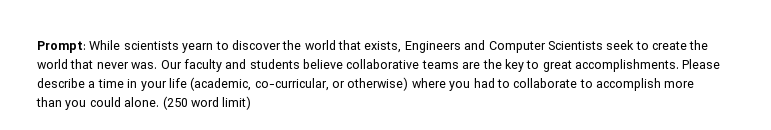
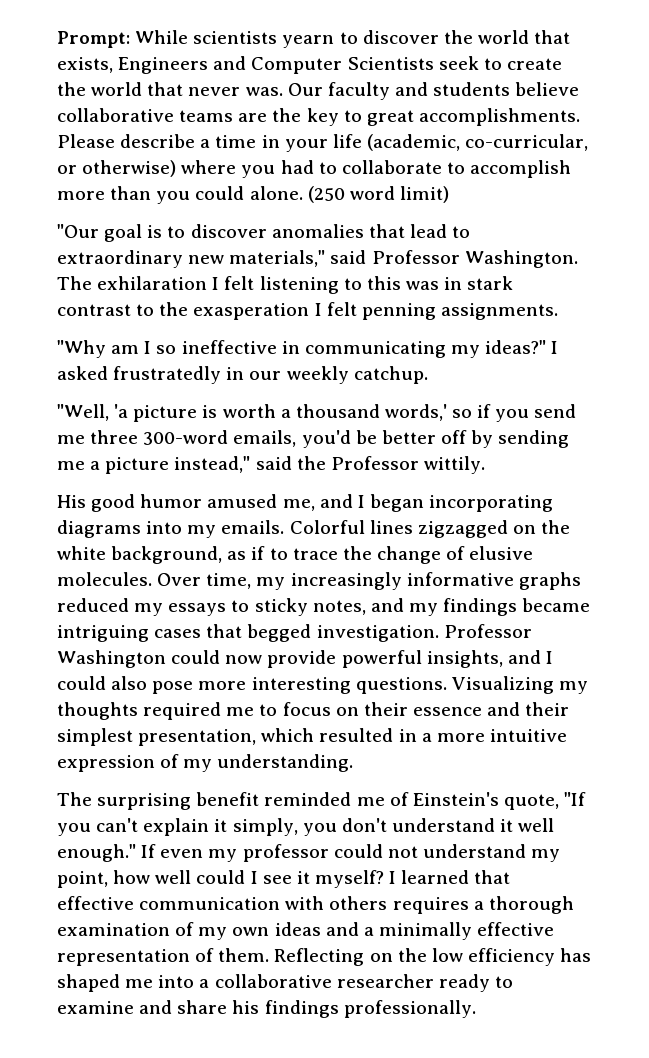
+ "Our goal is to discover anomalies that lead to extraordinary new materials," said Professor Washington. The exhilaration I felt listening to this was in stark contrast to the exasperation I felt penning assignments.
+ "Why am I so ineffective in communicating my ideas?" I asked frustratedly in our weekly catchup.
+ "Well, 'a picture is worth a thousand words,' so if you send me three 300-word emails, you'd be better off by sending me a picture instead," said the Professor wittily.
+ His good humor amused me, and I began incorporating diagrams into my emails. Colorful lines zigzagged on the white background, as if to trace the change of elusive molecules. Over time, my increasingly informative graphs reduced my essays to sticky notes, and my findings became intriguing cases that begged investigation. Professor Washington could now provide powerful insights, and I could also pose more interesting questions. Visualizing my thoughts required me to focus on their essence and their simplest presentation, which resulted in a more intuitive expression of my understanding.
+ The surprising benefit reminded me of Einstein's quote, "If you can't explain it simply, you don't understand it well enough." If even my professor could not understand my point, how well could I see it myself? I learned that effective communication with others requires a thorough examination of my own ideas and a minimally effective representation of them. Reflecting on the low efficiency has shaped me into a collaborative researcher ready to examine and share his findings professionally.

